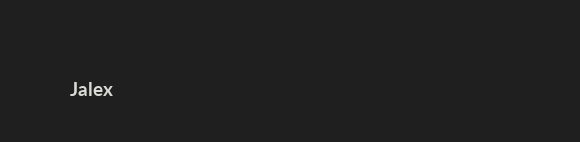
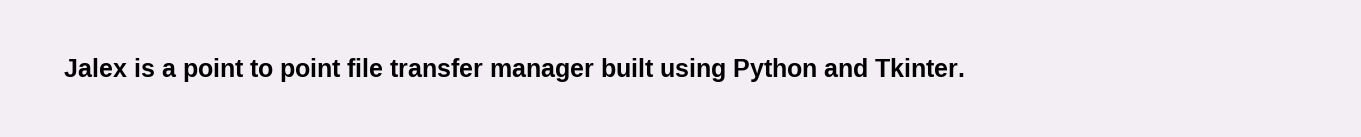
- Jalex
+ Jalex is a point to point file transfer manager built using Python and Tkinter.

